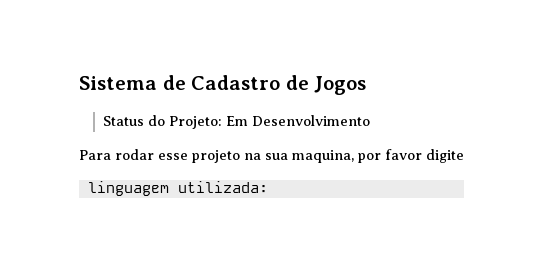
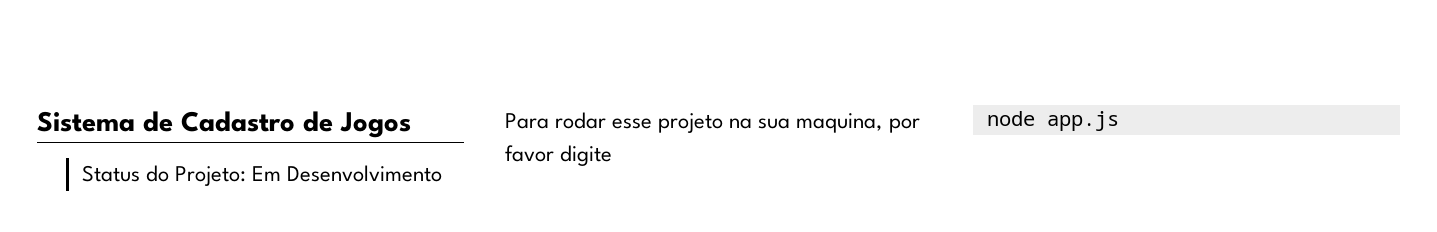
- linguagem utilizada:
+ node app.js

